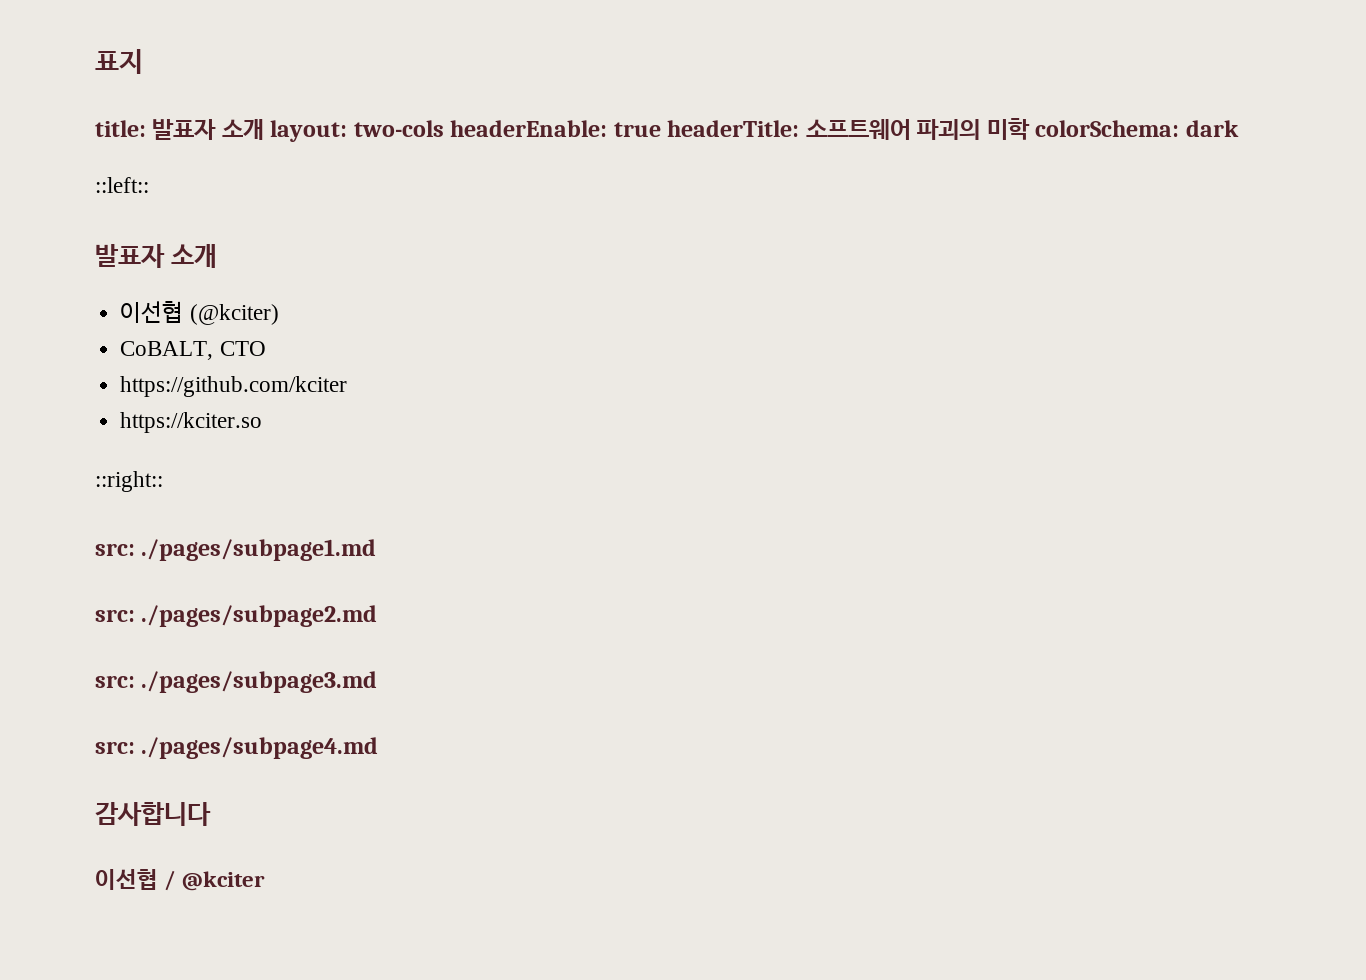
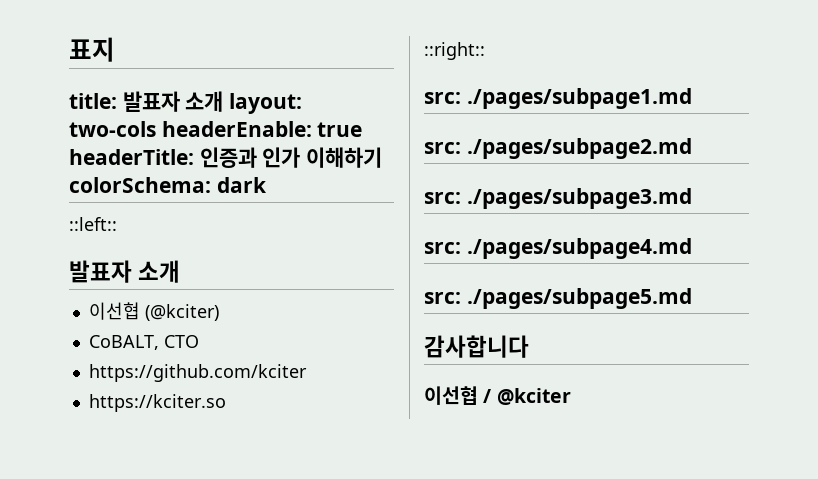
- title: 발표자 소개 layout: two-cols headerEnable: true headerTitle: 소프트웨어 파괴의 미학 colorSchema: dark
+ title: 발표자 소개 layout: two-cols headerEnable: true headerTitle: 인증과 인가 이해하기 colorSchema: dark
+ src: ./pages/subpage5.md

